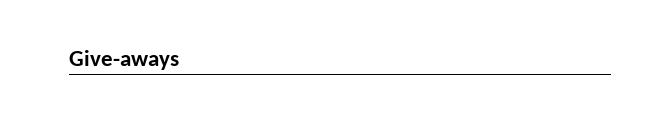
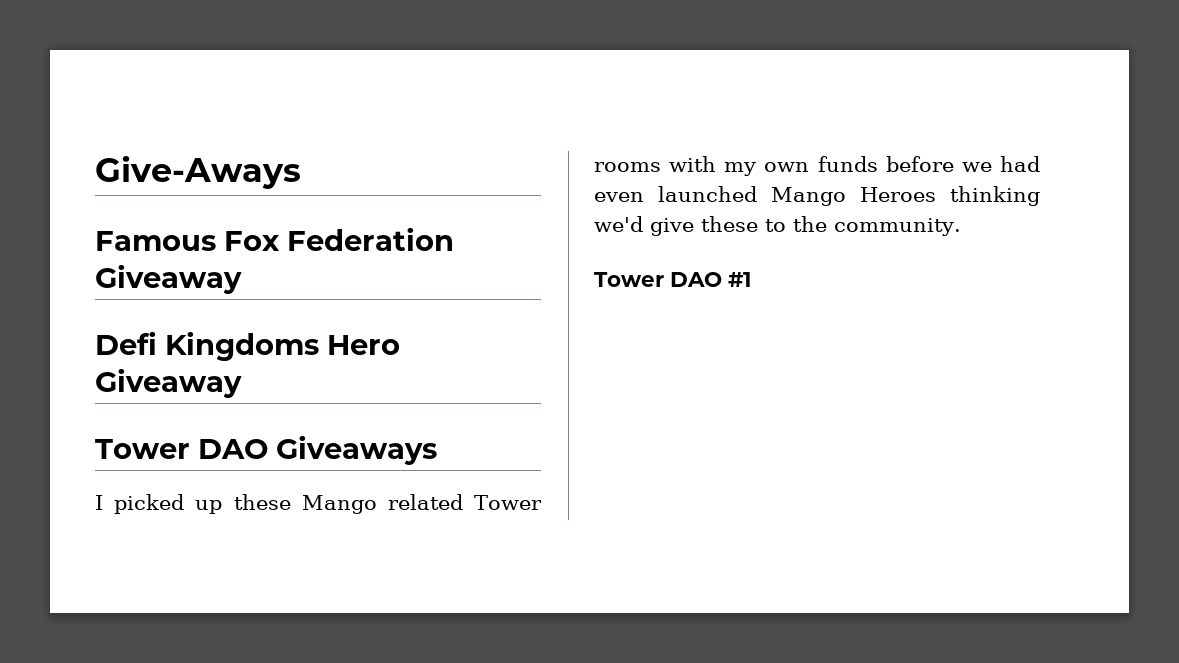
- Give-aways
+ Give-Aways
+ Famous Fox Federation Giveaway
+ Defi Kingdoms Hero Giveaway
+ Tower DAO Giveaways
+ I picked up these Mango related Tower rooms with my own funds before we had even launched Mango Heroes thinking we'd give these to the community.
+ Tower DAO #1

